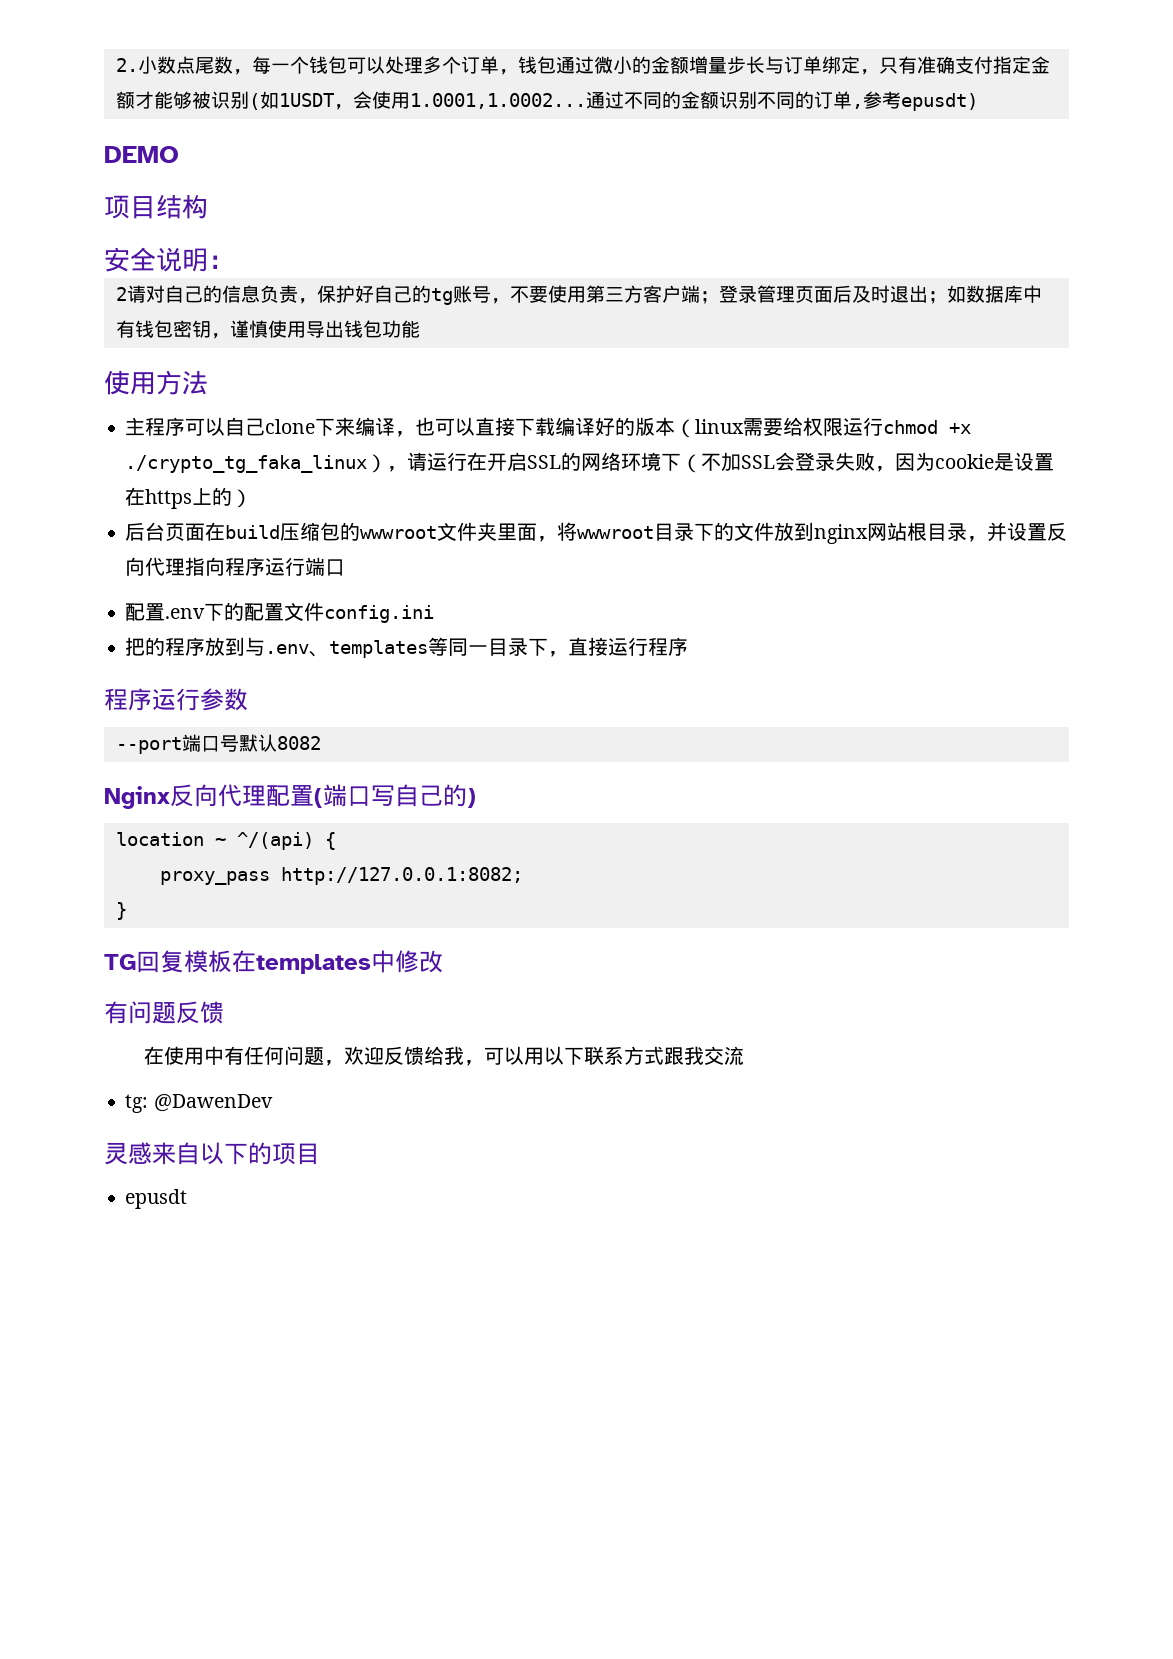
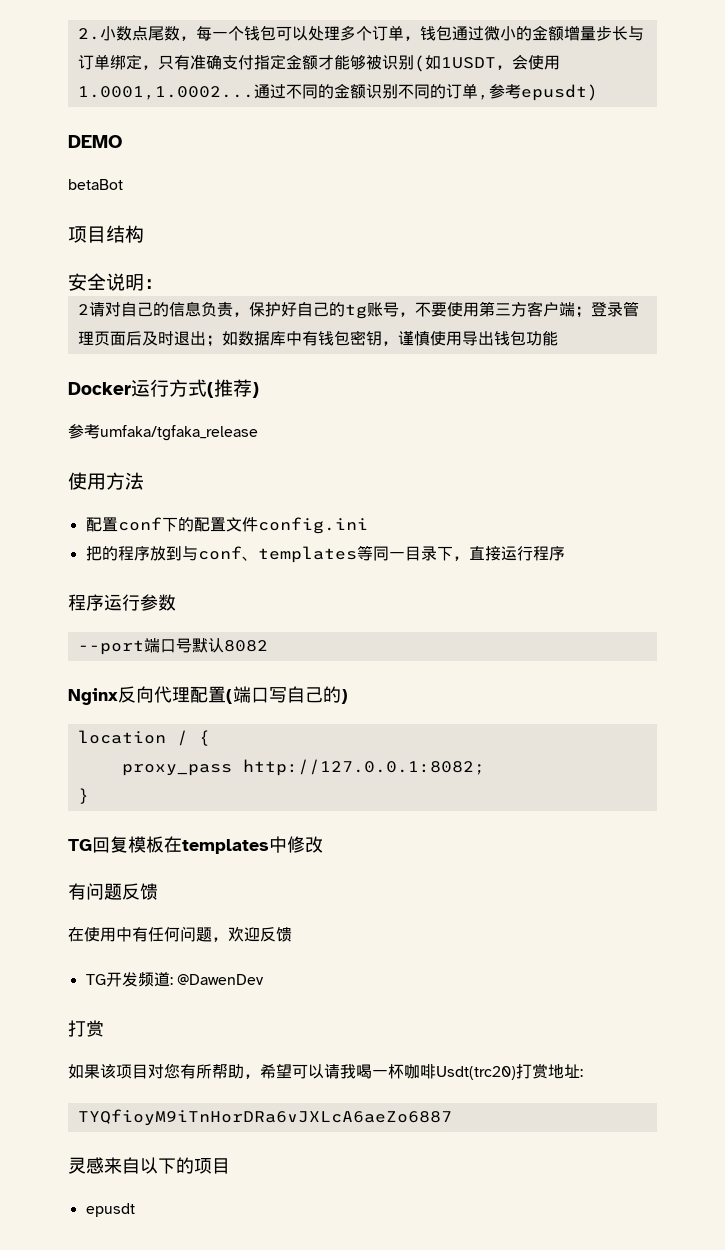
+ betaBot
+ Docker运行方式(推荐)
+ 参考umfaka/tgfaka_release
  使用方法
- 主程序可以自己clone下来编译，也可以直接下载编译好的版本（linux需要给权限运行chmod +x ./crypto_tg_faka_linux），请运行在开启SSL的网络环境下（不加SSL会登录失败，因为cookie是设置在https上的）
- 后台页面在build压缩包的wwwroot文件夹里面，将wwwroot目录下的文件放到nginx网站根目录，并设置反向代理指向程序运行端口
- 配置.env下的配置文件config.ini
+ 配置conf下的配置文件config.ini
- 把的程序放到与.env、templates等同一目录下，直接运行程序
+ 把的程序放到与conf、templates等同一目录下，直接运行程序
- location ~ ^/(api) {
+ location / {
- 在使用中有任何问题，欢迎反馈给我，可以用以下联系方式跟我交流
- tg: @DawenDev
+ 在使用中有任何问题，欢迎反馈
+ TG开发频道: @DawenDev
+ 打赏
+ 如果该项目对您有所帮助，希望可以请我喝一杯咖啡Usdt(trc20)打赏地址:
+ TYQfioyM9iTnHorDRa6vJXLcA6aeZo6887

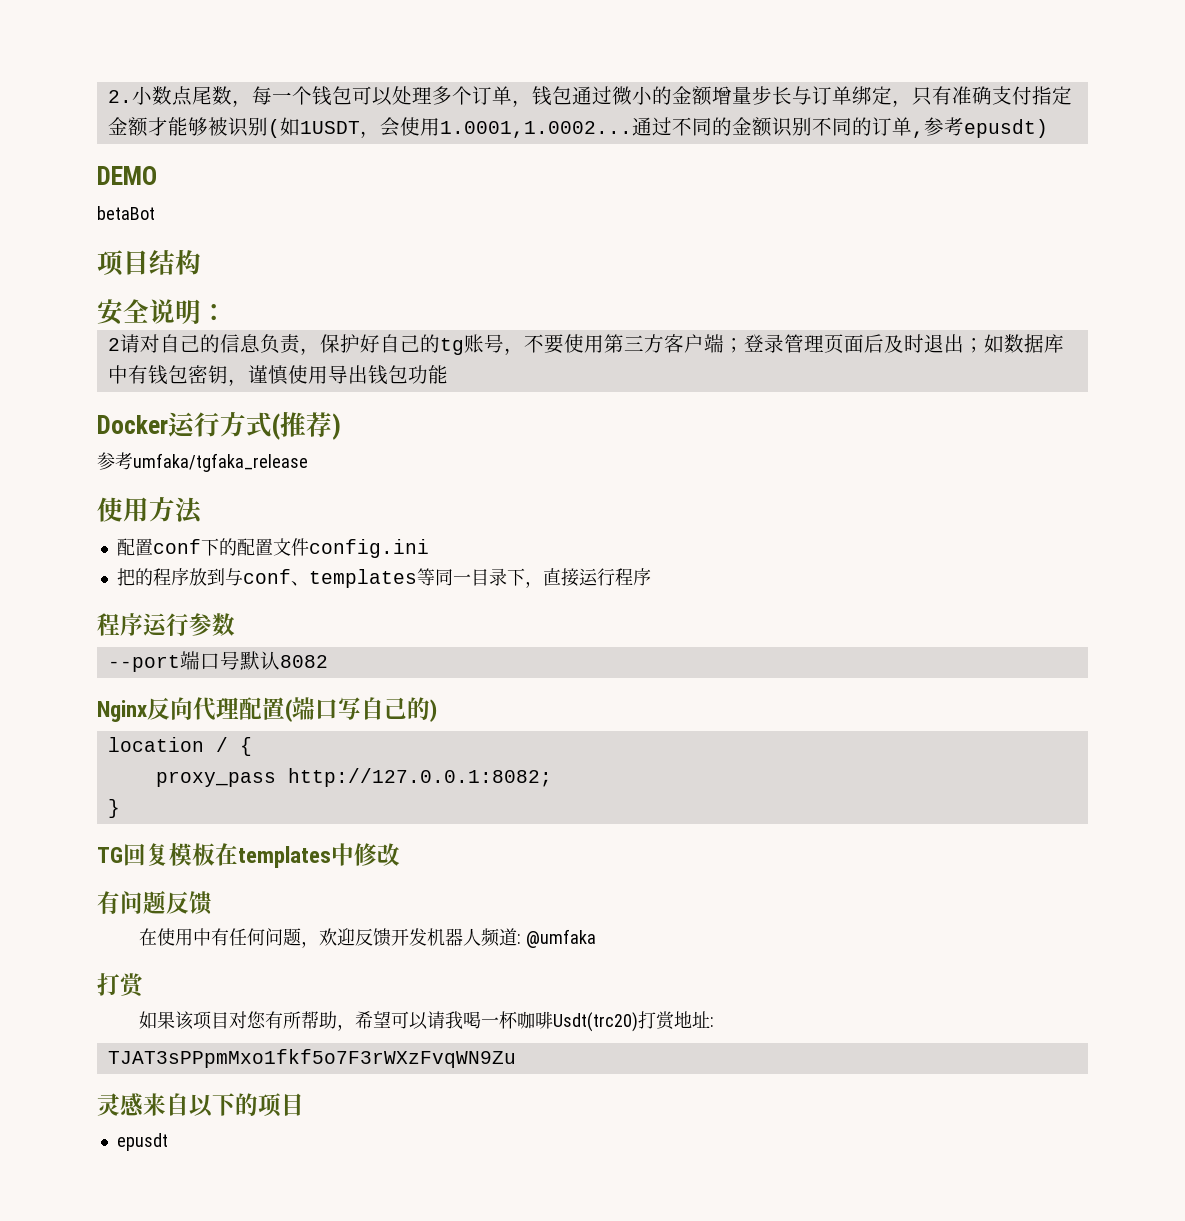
- 在使用中有任何问题，欢迎反馈
- TG开发频道: @DawenDev
+ 在使用中有任何问题，欢迎反馈开发机器人频道: @umfaka
- TYQfioyM9iTnHorDRa6vJXLcA6aeZo6887
+ TJAT3sPPpmMxo1fkf5o7F3rWXzFvqWN9Zu

